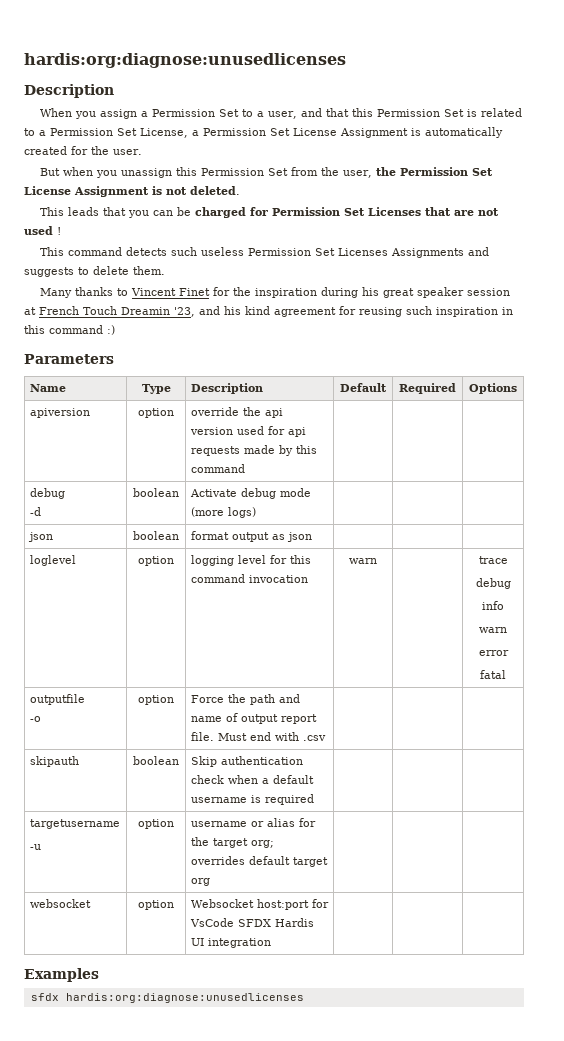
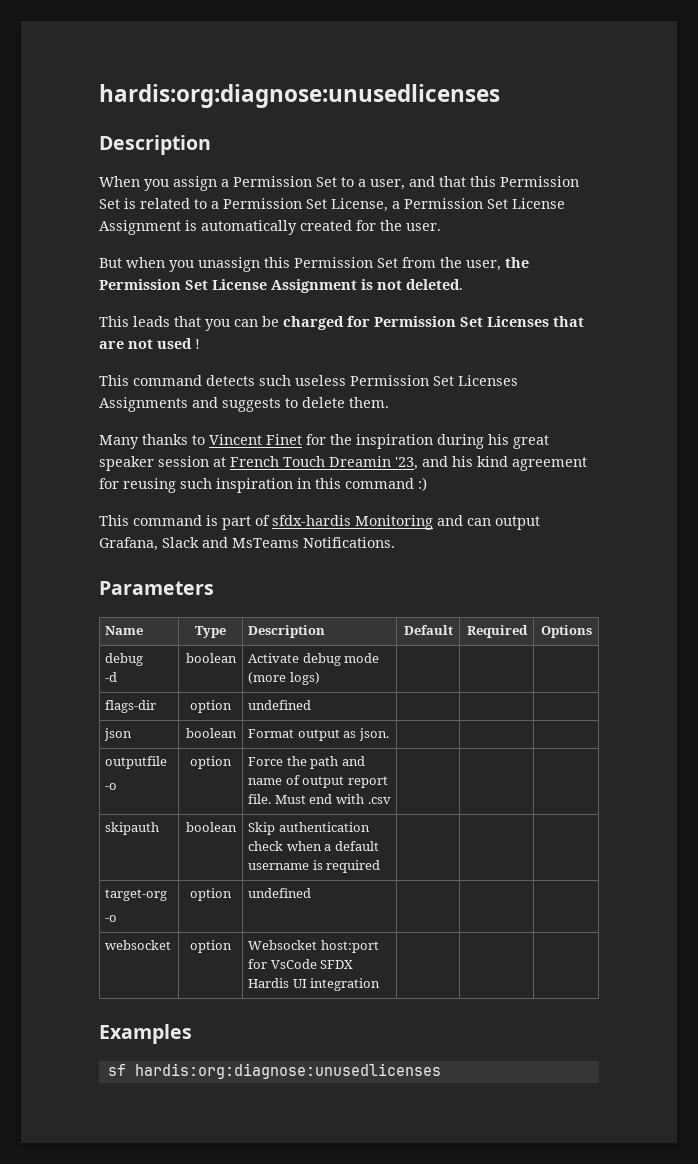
+ This command is part of sfdx-hardis Monitoring and can output Grafana, Slack and MsTeams Notifications.
- apiversion | option | override the api version used for api requests made by this command | | |
+ flags-dir | option | undefined | | |
- json | boolean | format output as json | | |
- loglevel | option | logging level for this command invocation | warn | | trace
- debug
- info
- warn
- error
- fatal
+ json | boolean | Format output as json. | | |
- targetusername
- -u | option | username or alias for the target org; overrides default target org | | |
+ target-org
+ -o | option | undefined | | |
- sfdx hardis:org:diagnose:unusedlicenses
+ sf hardis:org:diagnose:unusedlicenses

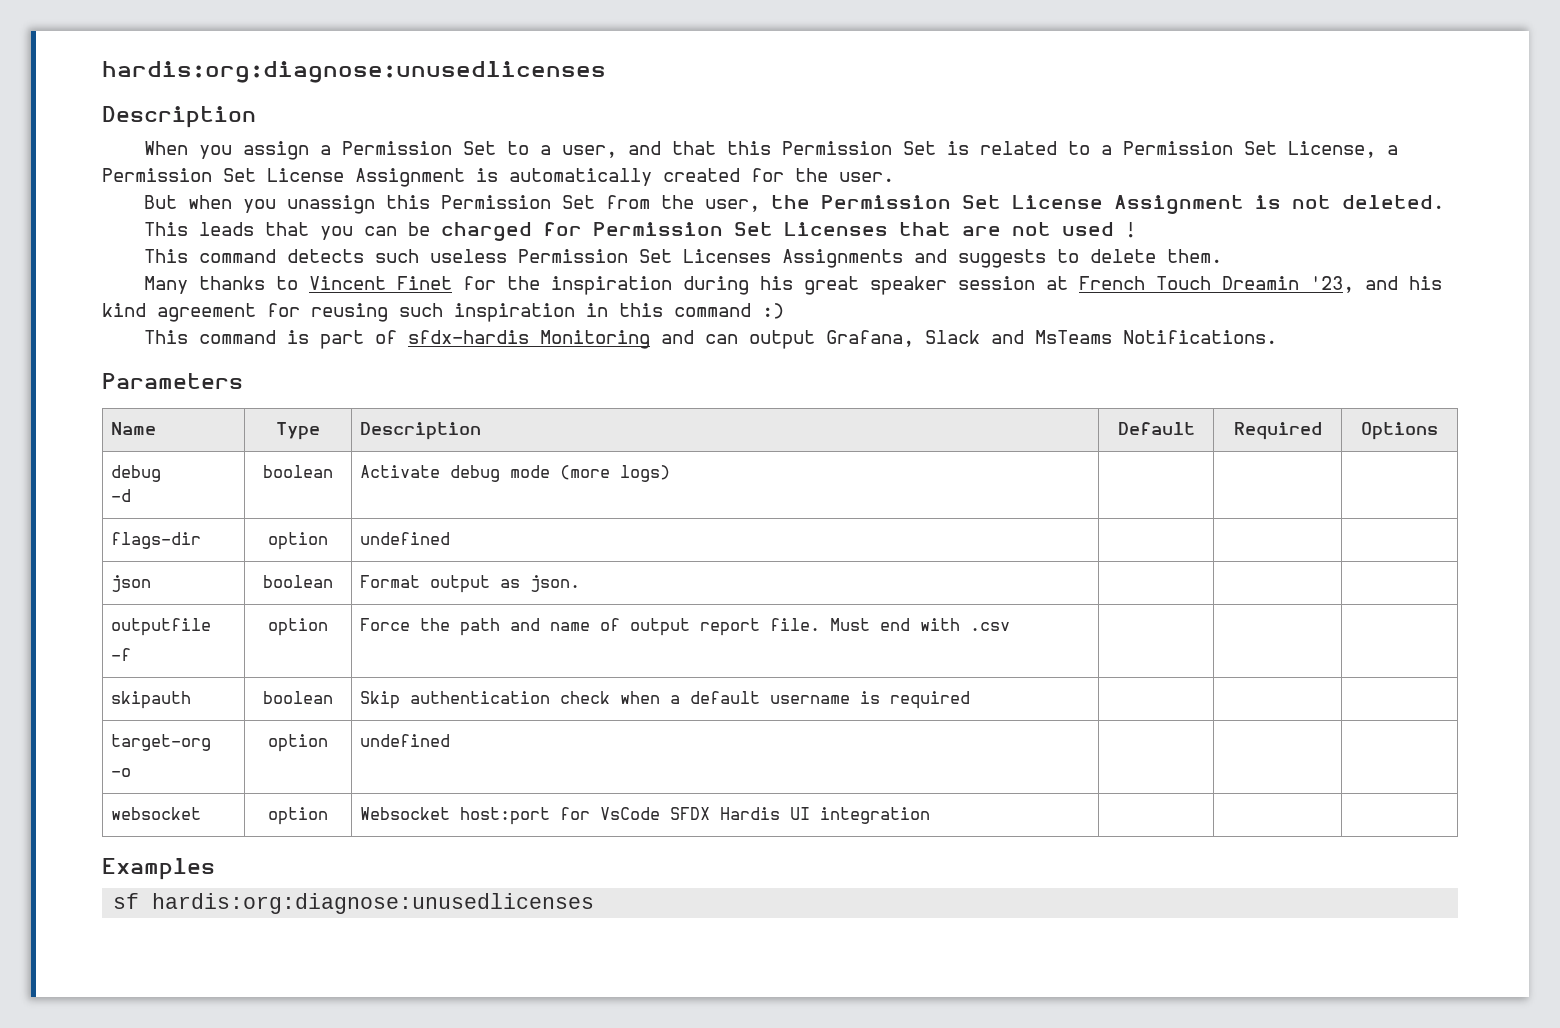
  outputfile
- -o | option | Force the path and name of output report file. Must end with .csv | | |
+ -f | option | Force the path and name of output report file. Must end with .csv | | |

